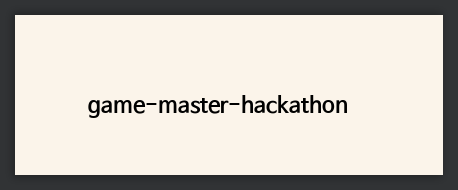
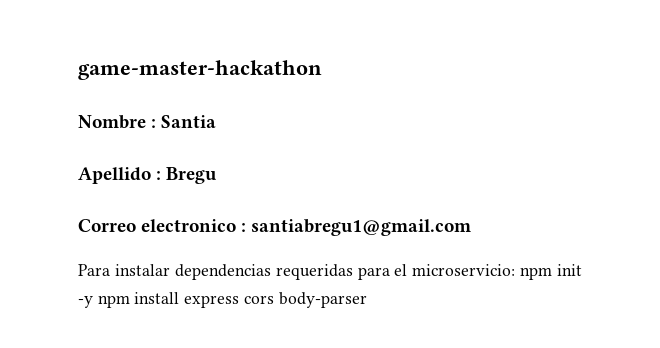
+ Nombre : Santia
+ Apellido : Bregu
+ Correo electronico : santiabregu1@gmail.com
+ Para instalar dependencias requeridas para el microservicio: npm init -y npm install express cors body-parser

